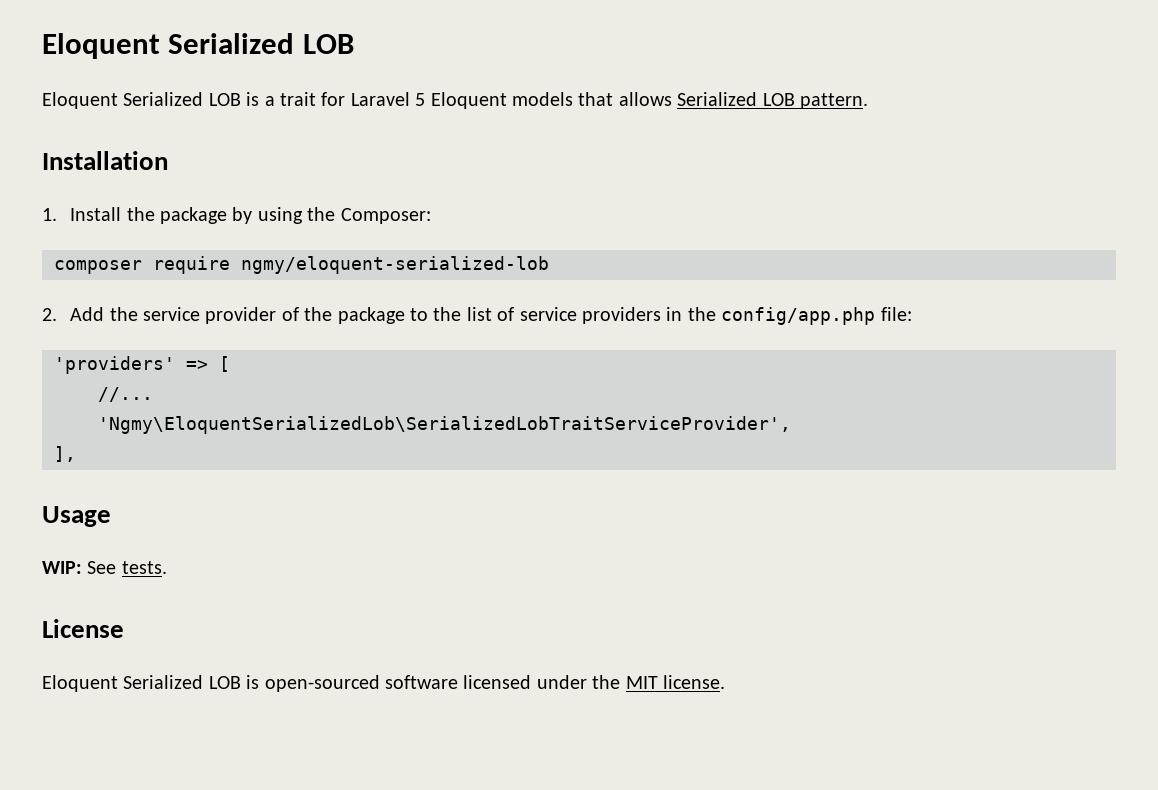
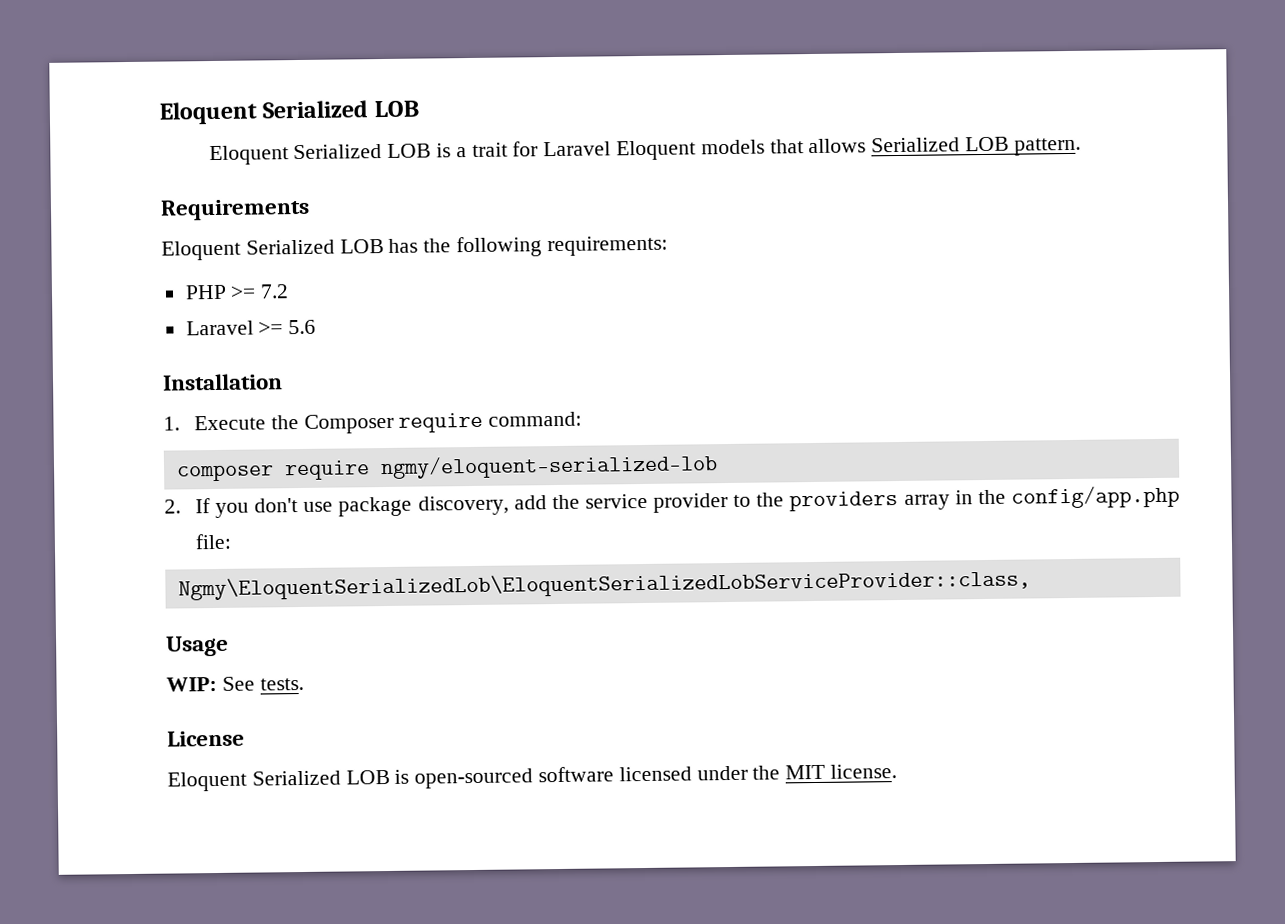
- Eloquent Serialized LOB is a trait for Laravel 5 Eloquent models that allows Serialized LOB pattern.
+ Eloquent Serialized LOB is a trait for Laravel Eloquent models that allows Serialized LOB pattern.
+ Requirements
+ Eloquent Serialized LOB has the following requirements:
+ PHP >= 7.2
+ Laravel >= 5.6
  Installation
- 1. Install the package by using the Composer:
+ 1. Execute the Composer require command:
  composer require ngmy/eloquent-serialized-lob
- 2. Add the service provider of the package to the list of service providers in the config/app.php file:
- 'providers' => [
- //...
- 'Ngmy\EloquentSerializedLob\SerializedLobTraitServiceProvider',
- ],
+ 2. If you don't use package discovery, add the service provider to the providers array in the config/app.php file:
+ Ngmy\EloquentSerializedLob\EloquentSerializedLobServiceProvider::class,

